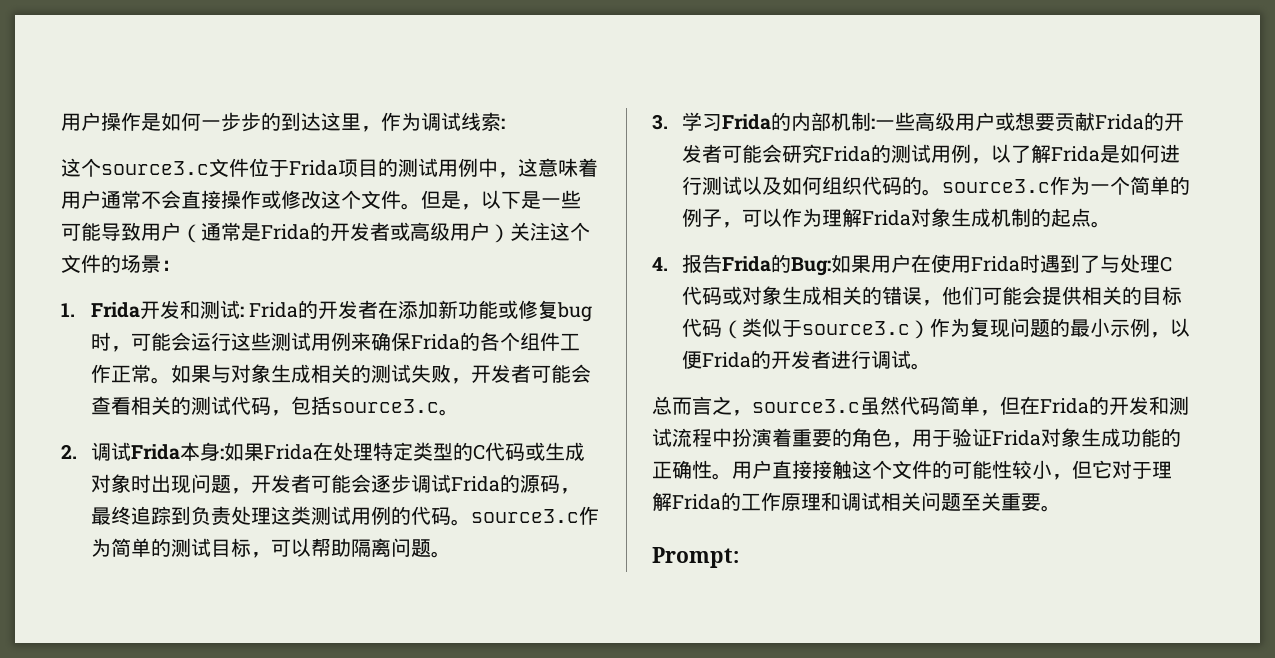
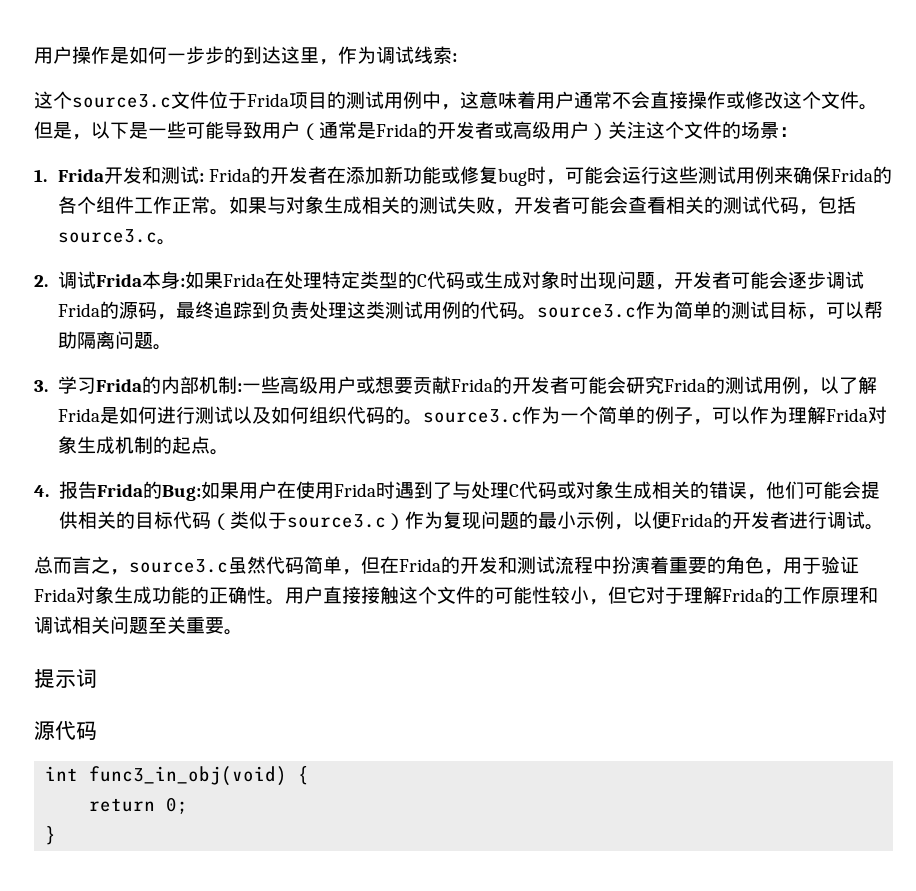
- Prompt:
+ 提示词
+ 源代码
+ int func3_in_obj(void) {
+ return 0;
+ }

